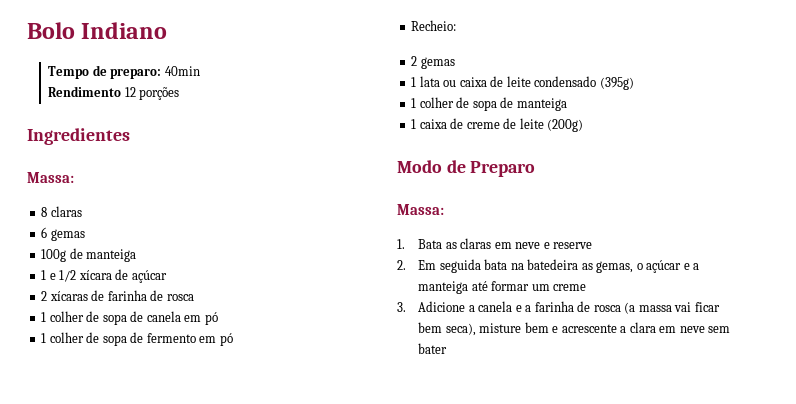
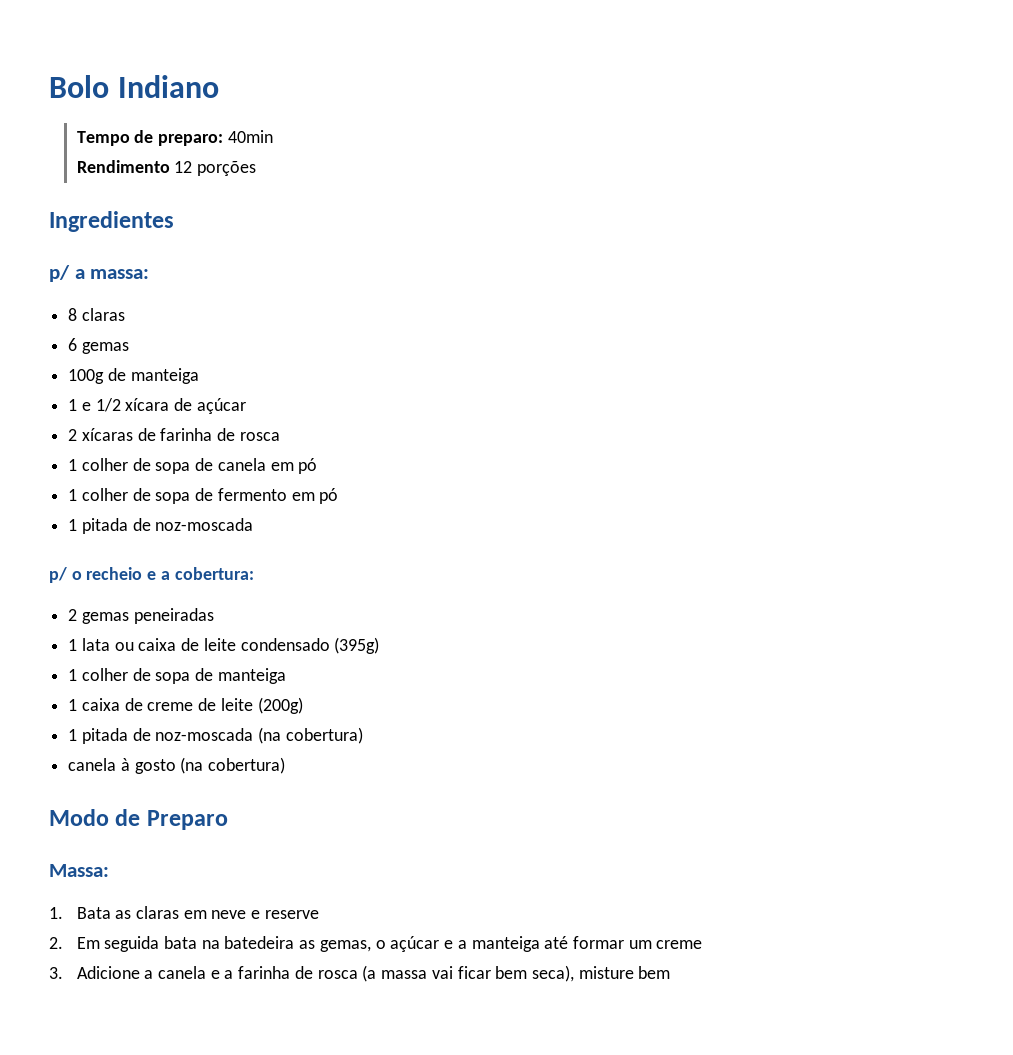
  Ingredientes
- Massa:
+ p/ a massa:
  1 colher de sopa de fermento em pó
- Recheio:
+ 1 pitada de noz-moscada
+ p/ o recheio e a cobertura:
- 2 gemas
+ 2 gemas peneiradas
+ 1 pitada de noz-moscada (na cobertura)
+ canela à gosto (na cobertura)
- 3. Adicione a canela e a farinha de rosca (a massa vai ficar bem seca), misture bem e acrescente a clara em neve sem bater
+ 3. Adicione a canela e a farinha de rosca (a massa vai ficar bem seca), misture bem

